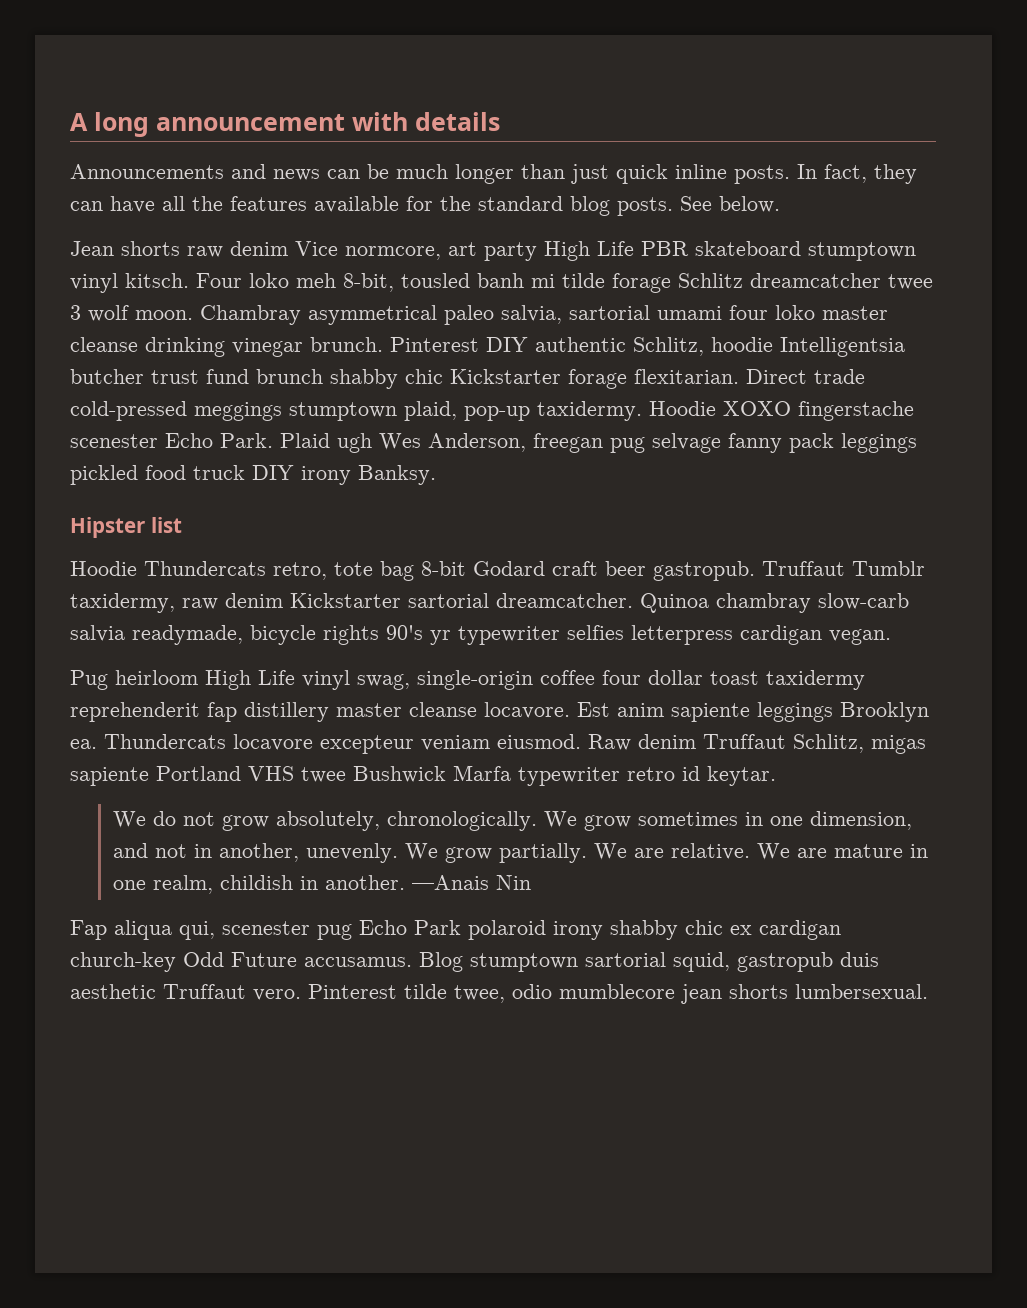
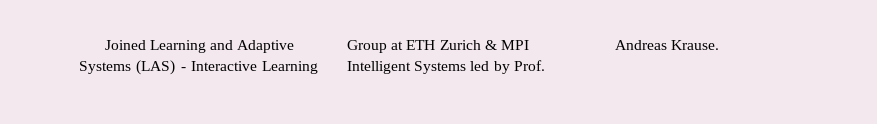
- A long announcement with details
- Announcements and news can be much longer than just quick inline posts. In fact, they can have all the features available for the standard blog posts. See below.
- Jean shorts raw denim Vice normcore, art party High Life PBR skateboard stumptown vinyl kitsch. Four loko meh 8-bit, tousled banh mi tilde forage Schlitz dreamcatcher twee 3 wolf moon. Chambray asymmetrical paleo salvia, sartorial umami four loko master cleanse drinking vinegar brunch. Pinterest DIY authentic Schlitz, hoodie Intelligentsia butcher trust fund brunch shabby chic Kickstarter forage flexitarian. Direct trade cold-pressed meggings stumptown plaid, pop-up taxidermy. Hoodie XOXO fingerstache scenester Echo Park. Plaid ugh Wes Anderson, freegan pug selvage fanny pack leggings pickled food truck DIY irony Banksy.
- Hipster list
- Hoodie Thundercats retro, tote bag 8-bit Godard craft beer gastropub. Truffaut Tumblr taxidermy, raw denim Kickstarter sartorial dreamcatcher. Quinoa chambray slow-carb salvia readymade, bicycle rights 90's yr typewriter selfies letterpress cardigan vegan.
- Pug heirloom High Life vinyl swag, single-origin coffee four dollar toast taxidermy reprehenderit fap distillery master cleanse locavore. Est anim sapiente leggings Brooklyn ea. Thundercats locavore excepteur veniam eiusmod. Raw denim Truffaut Schlitz, migas sapiente Portland VHS twee Bushwick Marfa typewriter retro id keytar.
- We do not grow absolutely, chronologically. We grow sometimes in one dimension, and not in another, unevenly. We grow partially. We are relative. We are mature in one realm, childish in another. —Anais Nin
- Fap aliqua qui, scenester pug Echo Park polaroid irony shabby chic ex cardigan church-key Odd Future accusamus. Blog stumptown sartorial squid, gastropub duis aesthetic Truffaut vero. Pinterest tilde twee, odio mumblecore jean shorts lumbersexual.
+ Joined Learning and Adaptive Systems (LAS) - Interactive Learning Group at ETH Zurich & MPI Intelligent Systems led by Prof. Andreas Krause.

